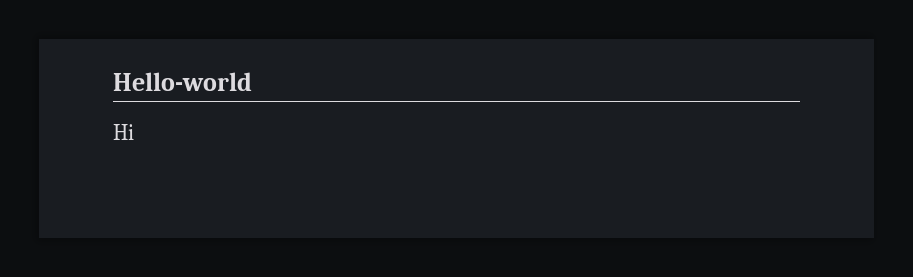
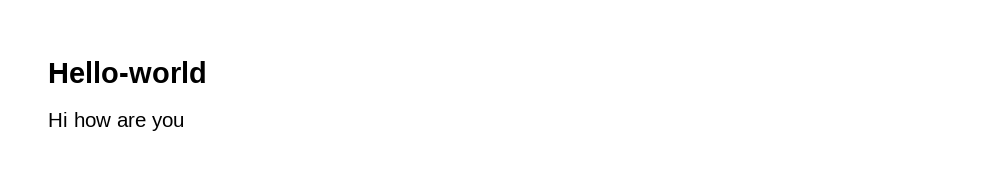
- Hi
+ Hi how are you

